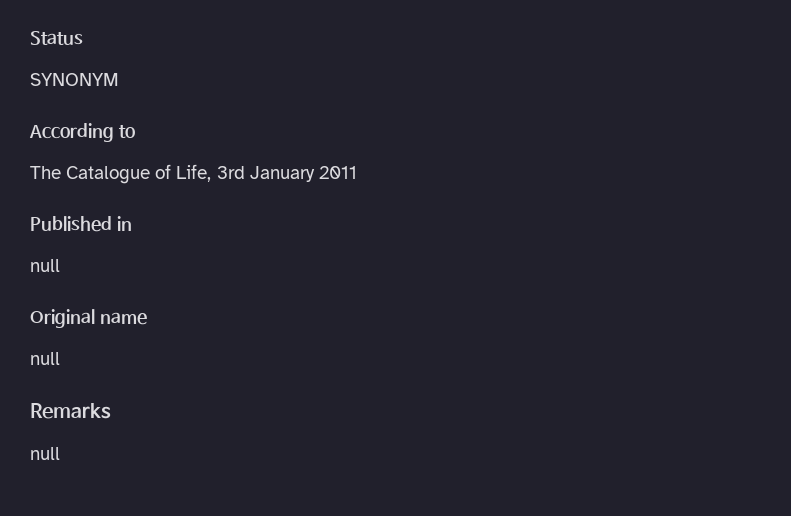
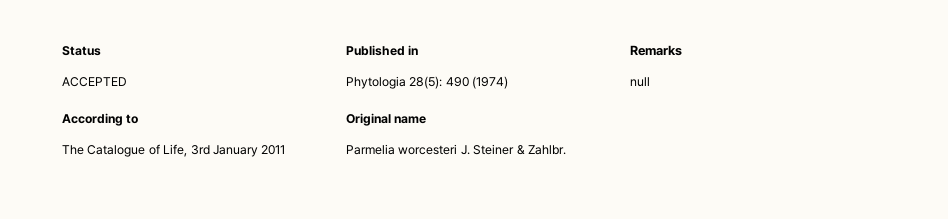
- SYNONYM
+ ACCEPTED
  Published in
- null
+ Phytologia 28(5): 490 (1974)
  Original name
- null
+ Parmelia worcesteri J. Steiner & Zahlbr.

